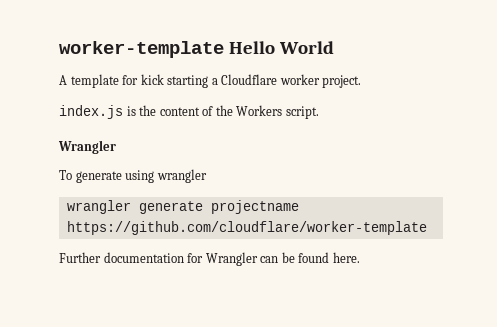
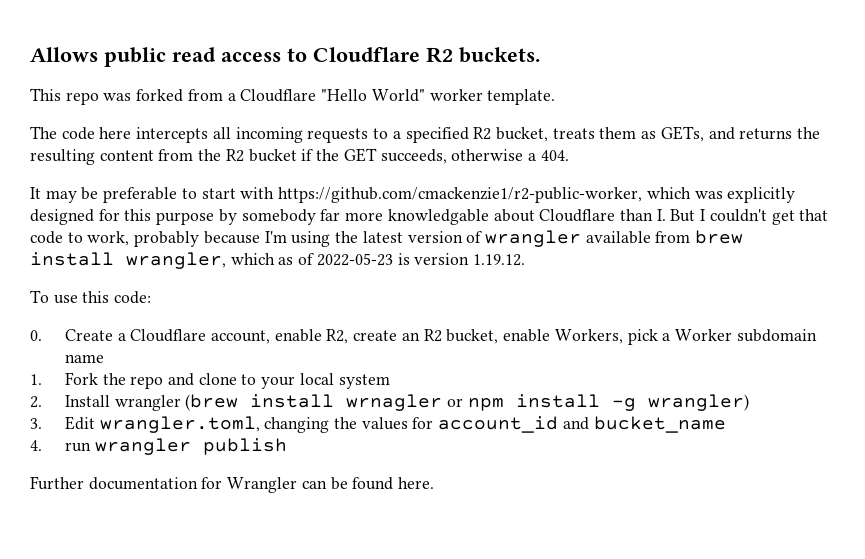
- worker-template Hello World
- A template for kick starting a Cloudflare worker project.
- index.js is the content of the Workers script.
- Wrangler
- To generate using wrangler
- wrangler generate projectname https://github.com/cloudflare/worker-template
+ Allows public read access to Cloudflare R2 buckets.
+ This repo was forked from a Cloudflare "Hello World" worker template.
+ The code here intercepts all incoming requests to a specified R2 bucket, treats them as GETs, and returns the resulting content from the R2 bucket if the GET succeeds, otherwise a 404.
+ It may be preferable to start with https://github.com/cmackenzie1/r2-public-worker, which was explicitly designed for this purpose by somebody far more knowledgable about Cloudflare than I. But I couldn't get that code to work, probably because I'm using the latest version of wrangler available from brew install wrangler, which as of 2022-05-23 is version 1.19.12.
+ To use this code:
+ 0. Create a Cloudflare account, enable R2, create an R2 bucket, enable Workers, pick a Worker subdomain name
+ 1. Fork the repo and clone to your local system
+ 2. Install wrangler (brew install wrnagler or npm install -g wrangler)
+ 3. Edit wrangler.toml, changing the values for account_id and bucket_name
+ 4. run wrangler publish

